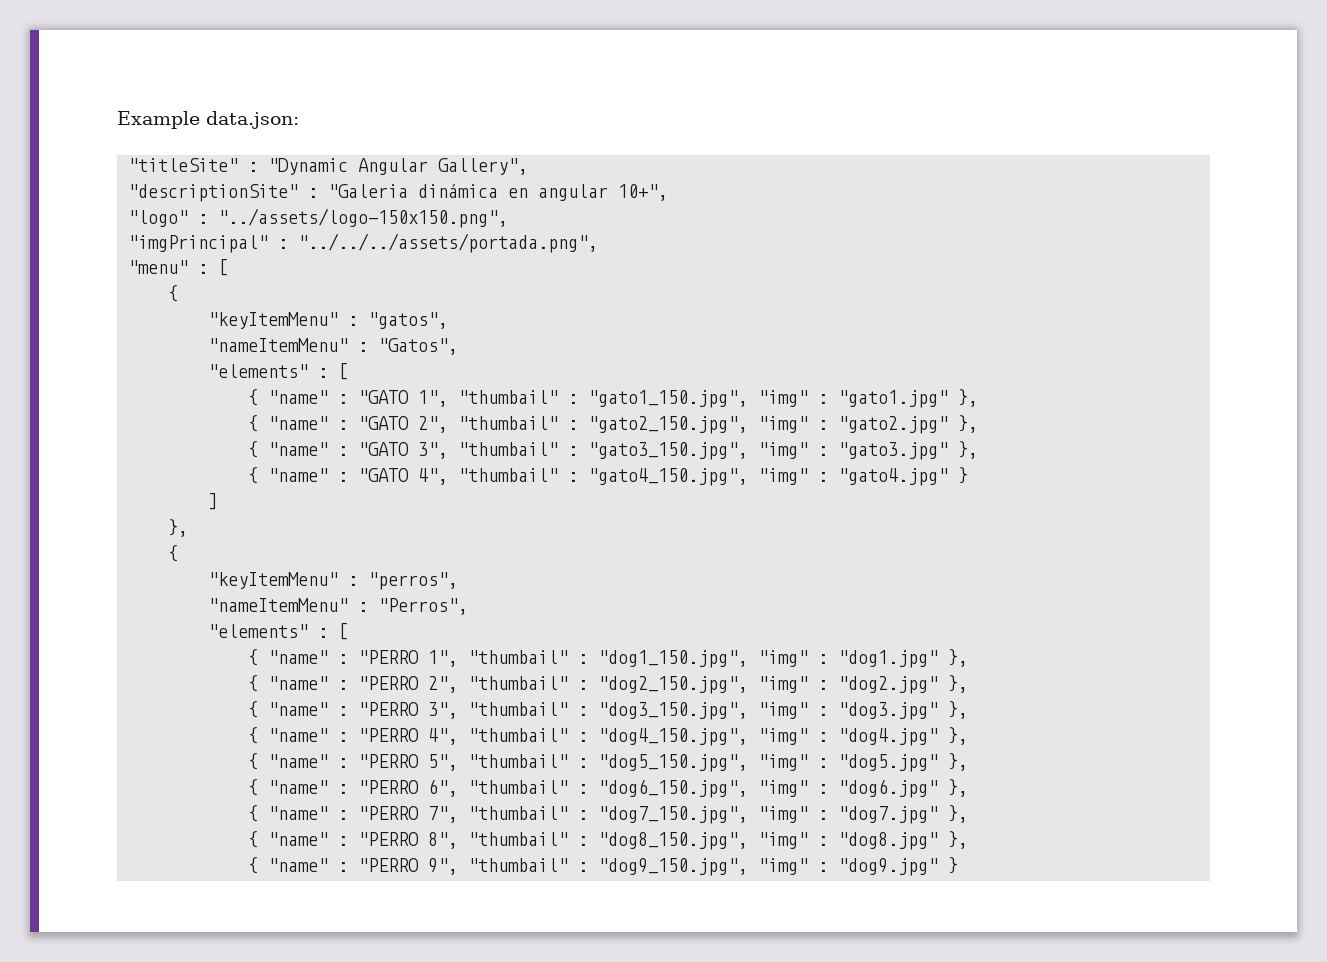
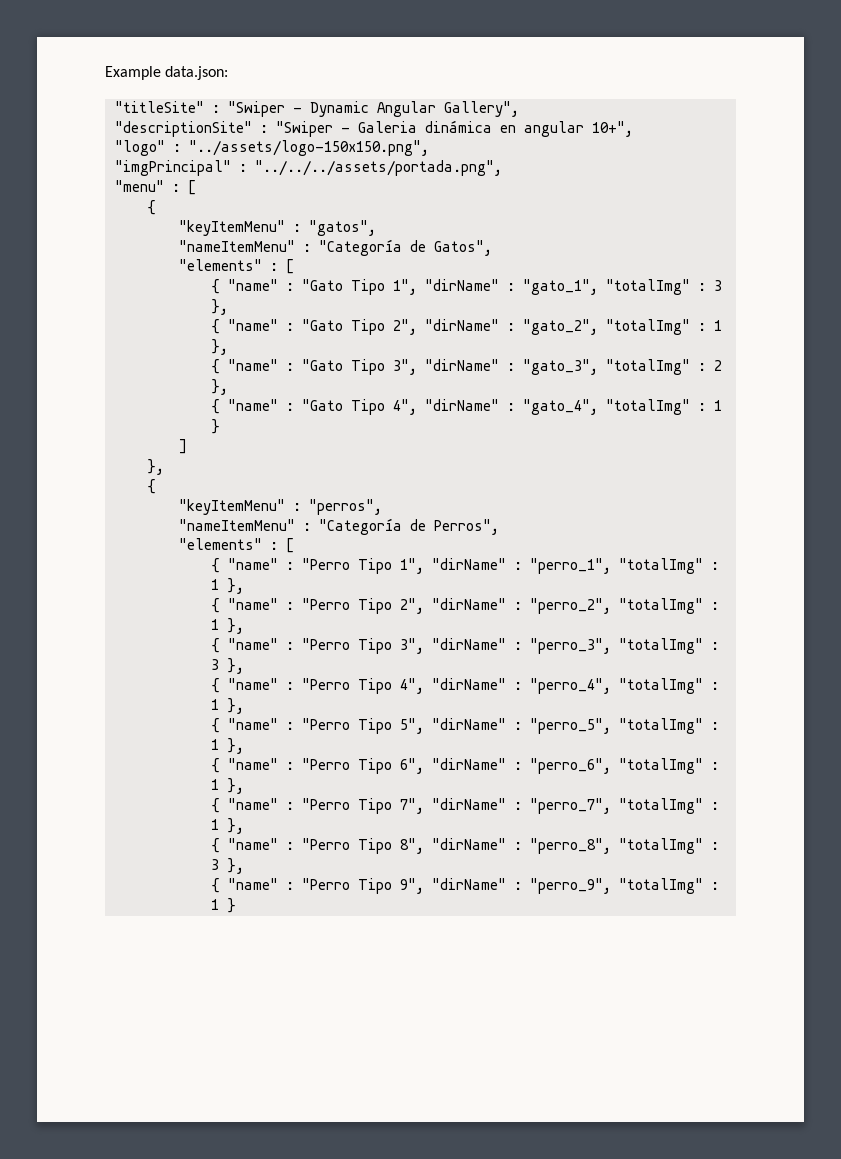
- "titleSite" : "Dynamic Angular Gallery",
+ "titleSite" : "Swiper - Dynamic Angular Gallery",
- "descriptionSite" : "Galeria dinámica en angular 10+",
+ "descriptionSite" : "Swiper - Galeria dinámica en angular 10+",
- "nameItemMenu" : "Gatos",
+ "nameItemMenu" : "Categoría de Gatos",
  "elements" : [
- { "name" : "GATO 1", "thumbail" : "gato1_150.jpg", "img" : "gato1.jpg" },
- { "name" : "GATO 2", "thumbail" : "gato2_150.jpg", "img" : "gato2.jpg" },
- { "name" : "GATO 3", "thumbail" : "gato3_150.jpg", "img" : "gato3.jpg" },
- { "name" : "GATO 4", "thumbail" : "gato4_150.jpg", "img" : "gato4.jpg" }
+ { "name" : "Gato Tipo 1", "dirName" : "gato_1", "totalImg" : 3 },
+ { "name" : "Gato Tipo 2", "dirName" : "gato_2", "totalImg" : 1 },
+ { "name" : "Gato Tipo 3", "dirName" : "gato_3", "totalImg" : 2 },
+ { "name" : "Gato Tipo 4", "dirName" : "gato_4", "totalImg" : 1 }
- "nameItemMenu" : "Perros",
+ "nameItemMenu" : "Categoría de Perros",
  "elements" : [
- { "name" : "PERRO 1", "thumbail" : "dog1_150.jpg", "img" : "dog1.jpg" },
- { "name" : "PERRO 2", "thumbail" : "dog2_150.jpg", "img" : "dog2.jpg" },
- { "name" : "PERRO 3", "thumbail" : "dog3_150.jpg", "img" : "dog3.jpg" },
- { "name" : "PERRO 4", "thumbail" : "dog4_150.jpg", "img" : "dog4.jpg" },
- { "name" : "PERRO 5", "thumbail" : "dog5_150.jpg", "img" : "dog5.jpg" },
- { "name" : "PERRO 6", "thumbail" : "dog6_150.jpg", "img" : "dog6.jpg" },
- { "name" : "PERRO 7", "thumbail" : "dog7_150.jpg", "img" : "dog7.jpg" },
- { "name" : "PERRO 8", "thumbail" : "dog8_150.jpg", "img" : "dog8.jpg" },
- { "name" : "PERRO 9", "thumbail" : "dog9_150.jpg", "img" : "dog9.jpg" }
+ { "name" : "Perro Tipo 1", "dirName" : "perro_1", "totalImg" : 1 },
+ { "name" : "Perro Tipo 2", "dirName" : "perro_2", "totalImg" : 1 },
+ { "name" : "Perro Tipo 3", "dirName" : "perro_3", "totalImg" : 3 },
+ { "name" : "Perro Tipo 4", "dirName" : "perro_4", "totalImg" : 1 },
+ { "name" : "Perro Tipo 5", "dirName" : "perro_5", "totalImg" : 1 },
+ { "name" : "Perro Tipo 6", "dirName" : "perro_6", "totalImg" : 1 },
+ { "name" : "Perro Tipo 7", "dirName" : "perro_7", "totalImg" : 1 },
+ { "name" : "Perro Tipo 8", "dirName" : "perro_8", "totalImg" : 3 },
+ { "name" : "Perro Tipo 9", "dirName" : "perro_9", "totalImg" : 1 }

